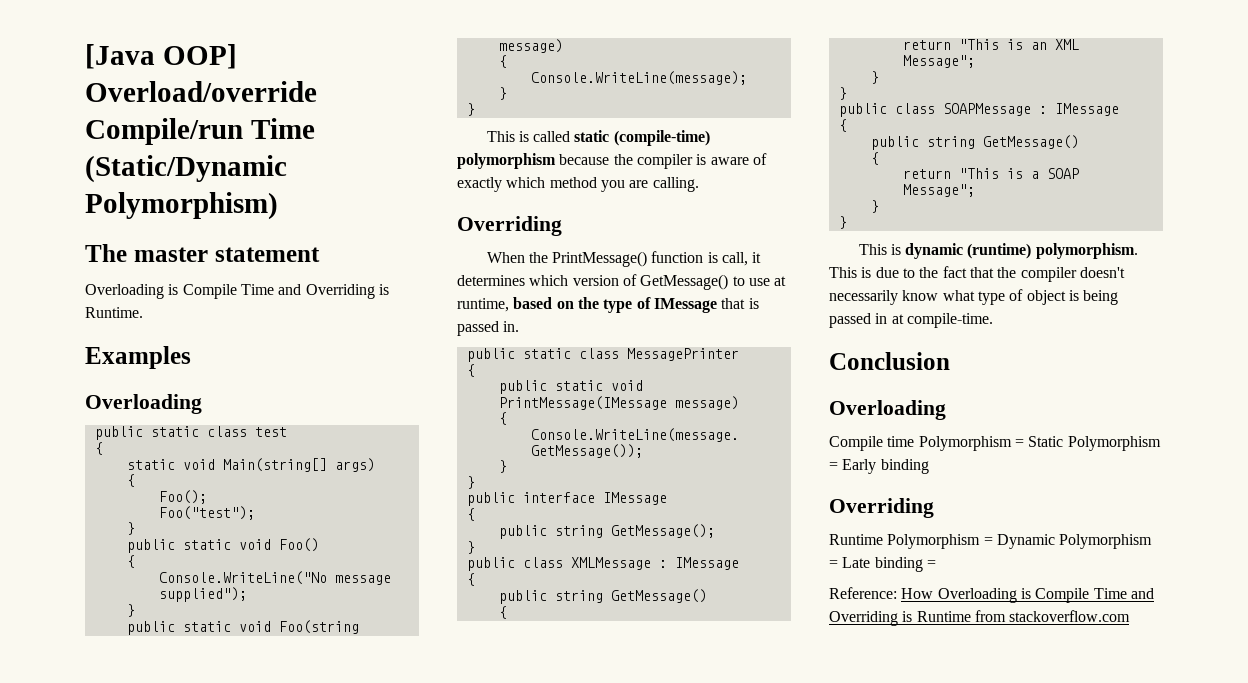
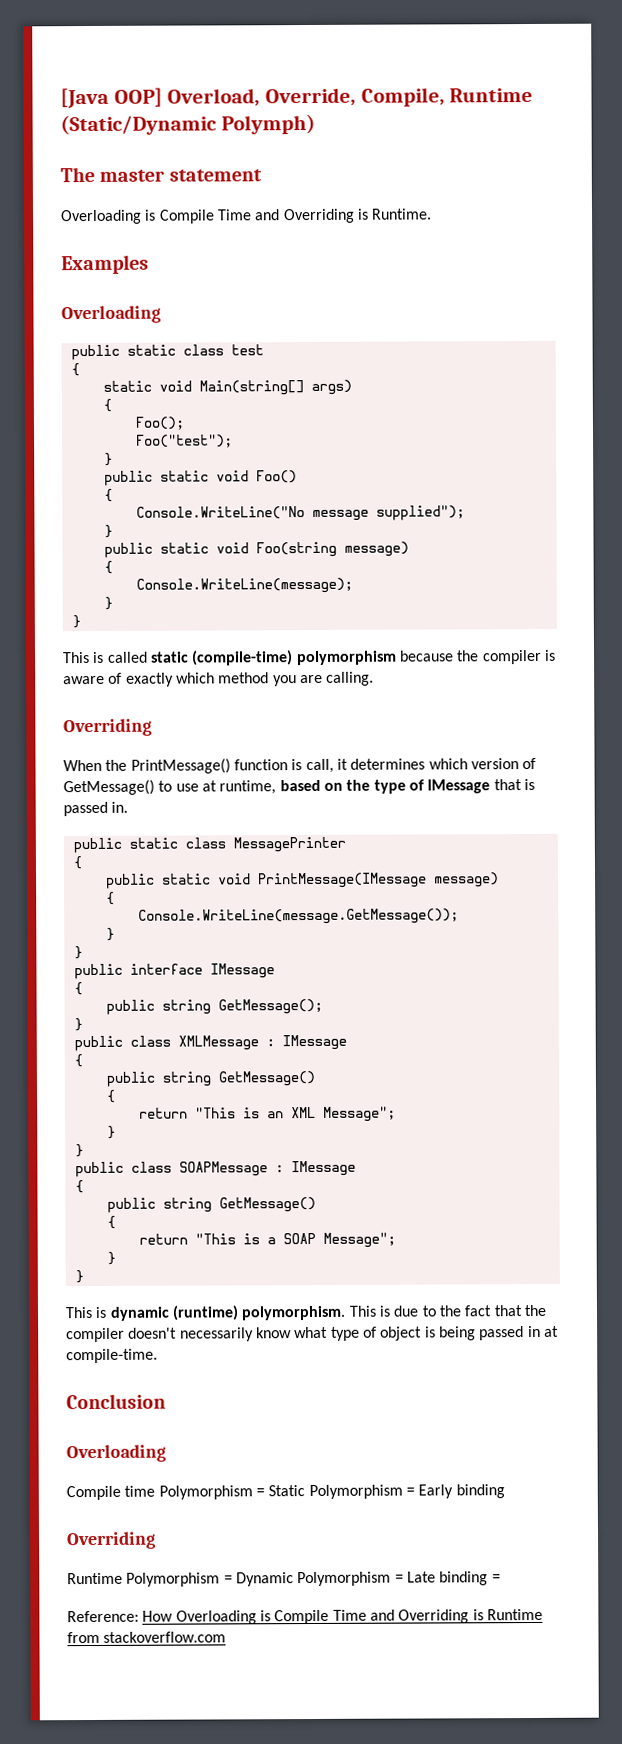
- [Java OOP] Overload/override Compile/run Time (Static/Dynamic Polymorphism)
+ [Java OOP] Overload, Override, Compile, Runtime (Static/Dynamic Polymph)

